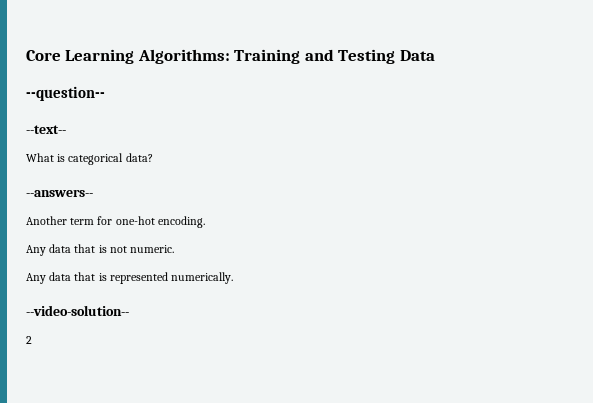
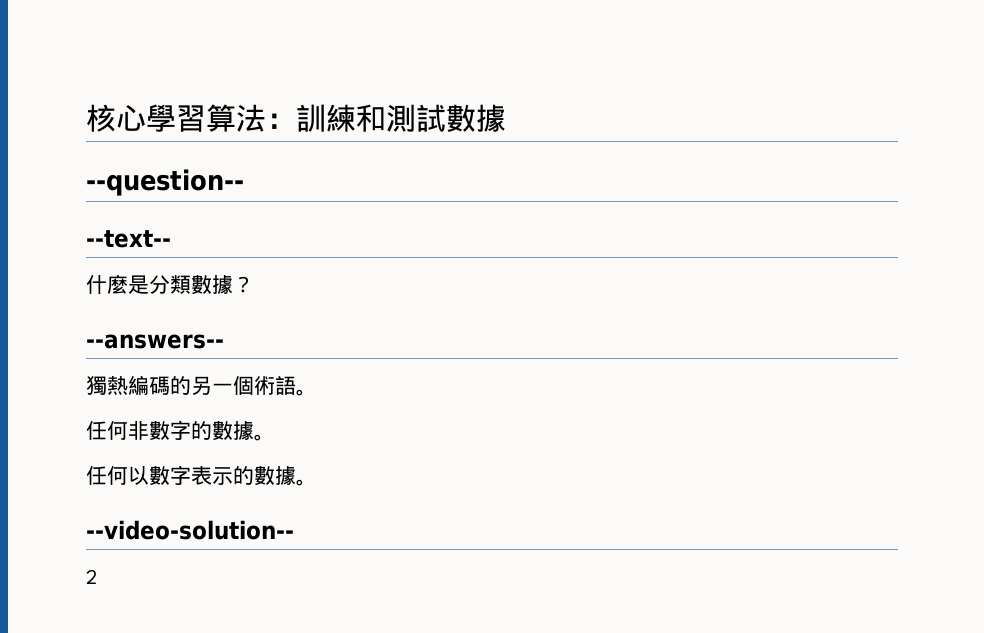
- Core Learning Algorithms: Training and Testing Data
+ 核心學習算法：訓練和測試數據
  --question--
  --text--
- What is categorical data?
+ 什麼是分類數據？
  --answers--
- Another term for one-hot encoding.
- Any data that is not numeric.
- Any data that is represented numerically.
+ 獨熱編碼的另一個術語。
+ 任何非數字的數據。
+ 任何以數字表示的數據。

